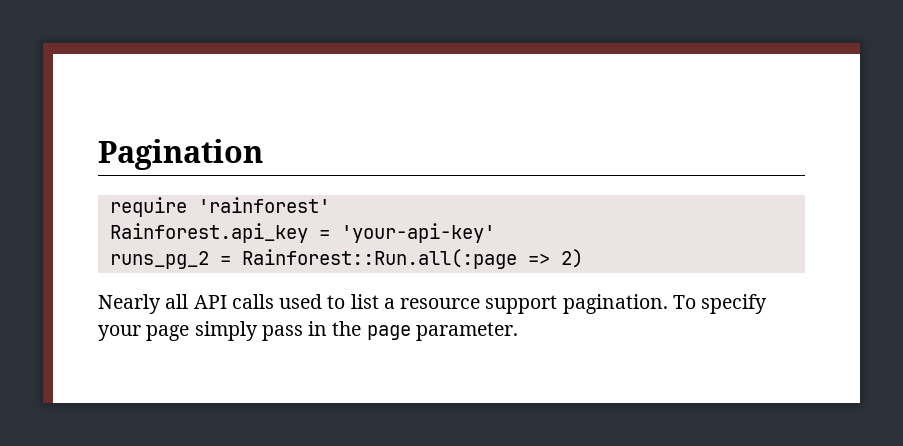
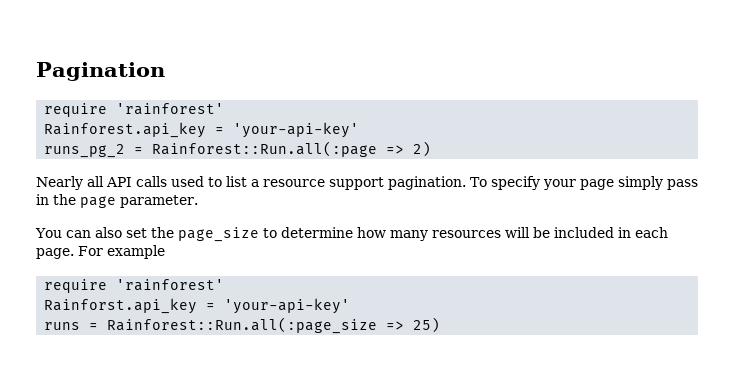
+ You can also set the page_size to determine how many resources will be included in each page. For example
+ require 'rainforest'
+ Rainforst.api_key = 'your-api-key'
+ runs = Rainforest::Run.all(:page_size => 25)

